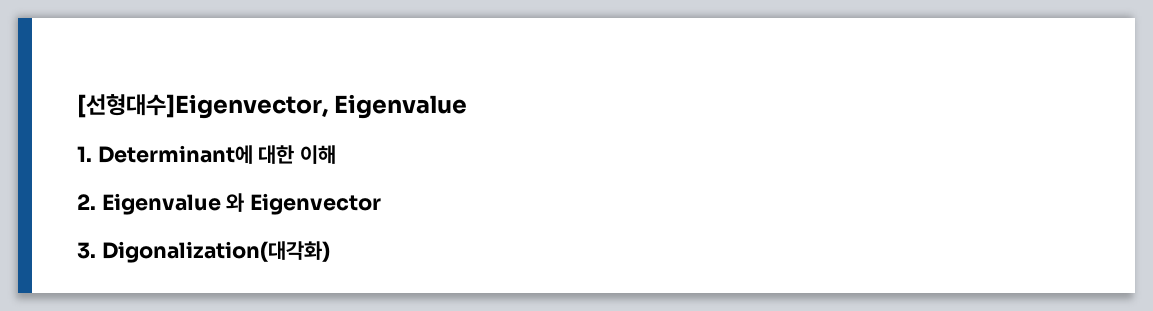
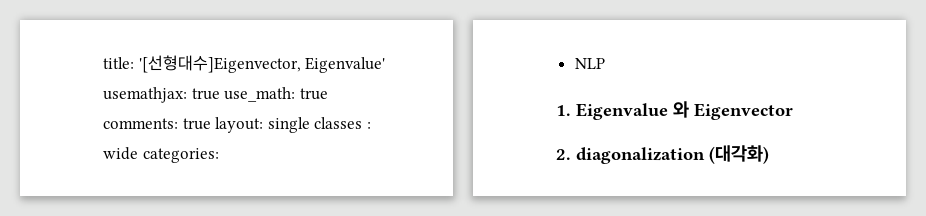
- [선형대수]Eigenvector, Eigenvalue
- 1. Determinant에 대한 이해
- 2. Eigenvalue 와 Eigenvector
+ title: '[선형대수]Eigenvector, Eigenvalue' usemathjax: true use_math: true comments: true layout: single classes : wide categories:
+ NLP
+ 1. Eigenvalue 와 Eigenvector
- 3. Digonalization(대각화)
+ 2. diagonalization (대각화)

